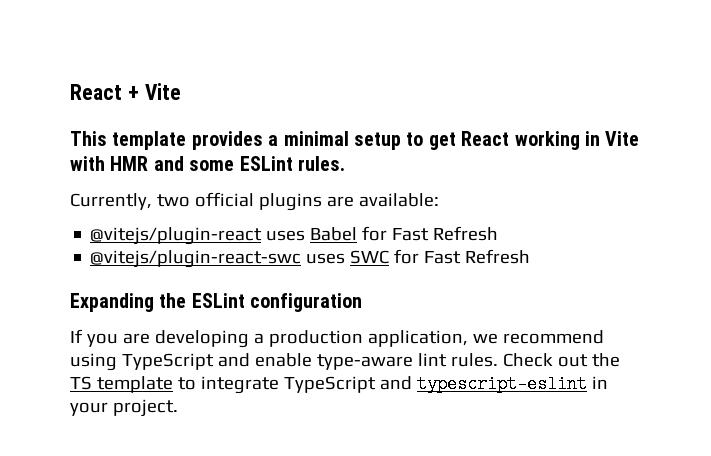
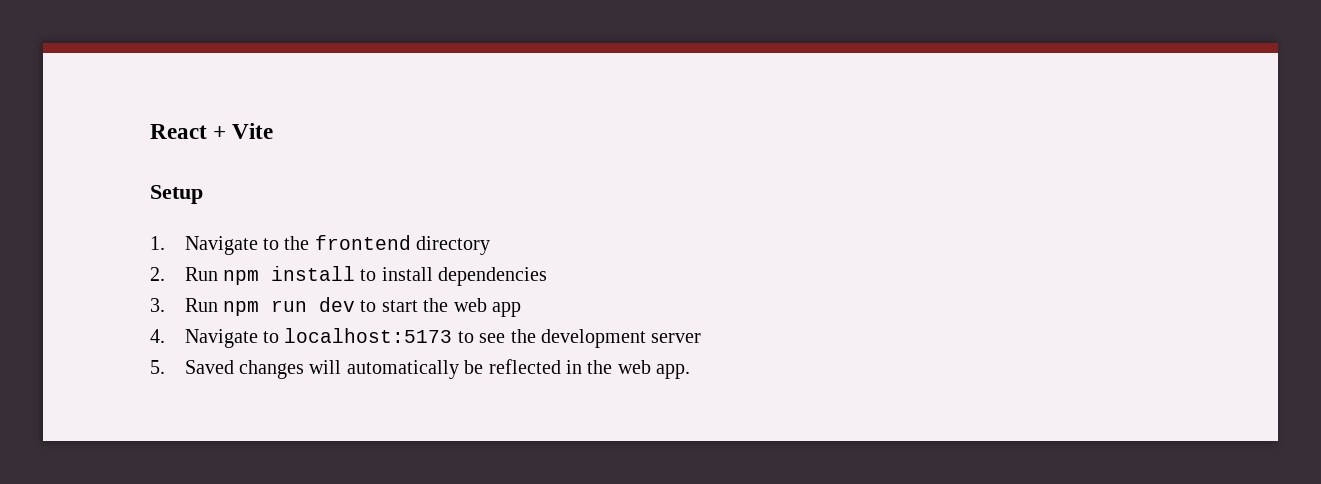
- This template provides a minimal setup to get React working in Vite with HMR and some ESLint rules.
- Currently, two official plugins are available:
- @vitejs/plugin-react uses Babel for Fast Refresh
- @vitejs/plugin-react-swc uses SWC for Fast Refresh
- Expanding the ESLint configuration
- If you are developing a production application, we recommend using TypeScript and enable type-aware lint rules. Check out the TS template to integrate TypeScript and typescript-eslint in your project.
+ Setup
+ 1. Navigate to the frontend directory
+ 2. Run npm install to install dependencies
+ 3. Run npm run dev to start the web app
+ 4. Navigate to localhost:5173 to see the development server
+ 5. Saved changes will automatically be reflected in the web app.

